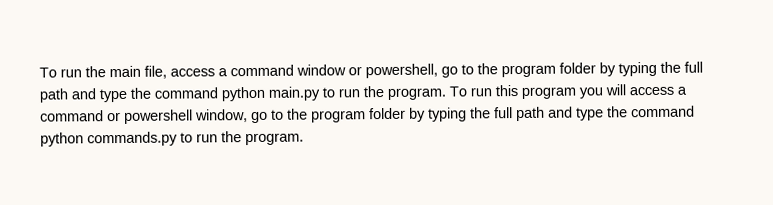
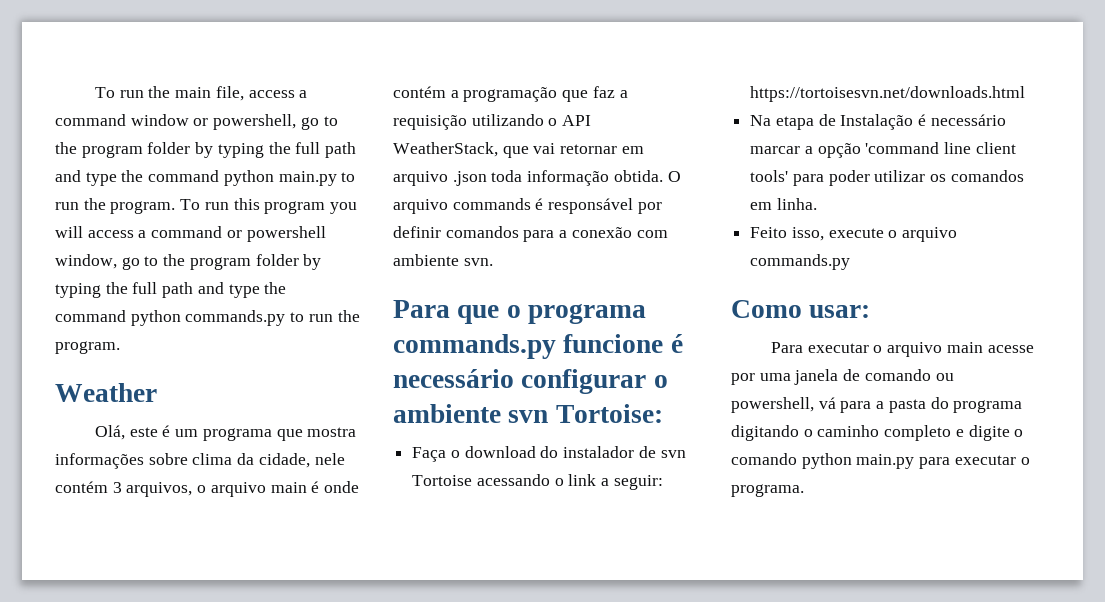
+ Weather
+ Olá, este é um programa que mostra informações sobre clima da cidade, nele contém 3 arquivos, o arquivo main é onde contém a programação que faz a requisição utilizando o API WeatherStack, que vai retornar em arquivo .json toda informação obtida. O arquivo commands é responsável por definir comandos para a conexão com ambiente svn.
+ Para que o programa commands.py funcione é necessário configurar o ambiente svn Tortoise:
+ Faça o download do instalador de svn Tortoise acessando o link a seguir: https://tortoisesvn.net/downloads.html
+ Na etapa de Instalação é necessário marcar a opção 'command line client tools' para poder utilizar os comandos em linha.
+ Feito isso, execute o arquivo commands.py
+ Como usar:
+ Para executar o arquivo main acesse por uma janela de comando ou powershell, vá para a pasta do programa digitando o caminho completo e digite o comando python main.py para executar o programa.

